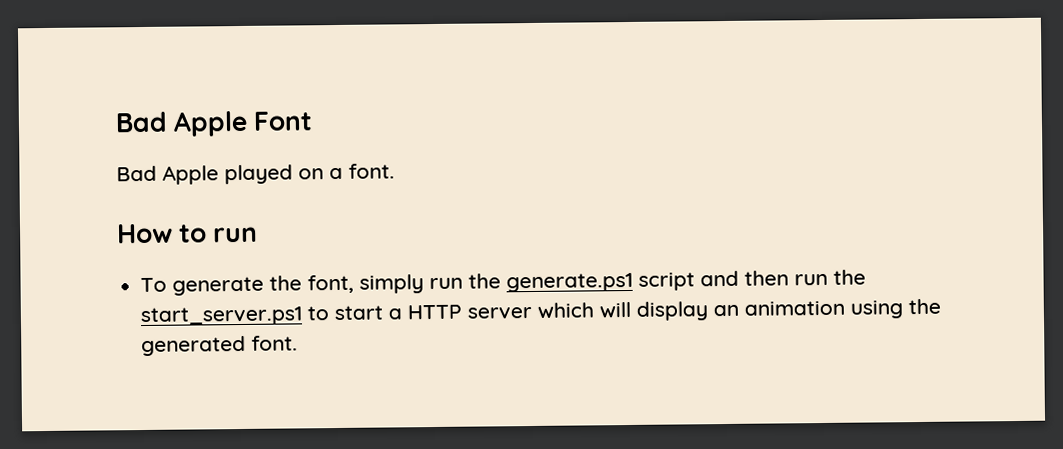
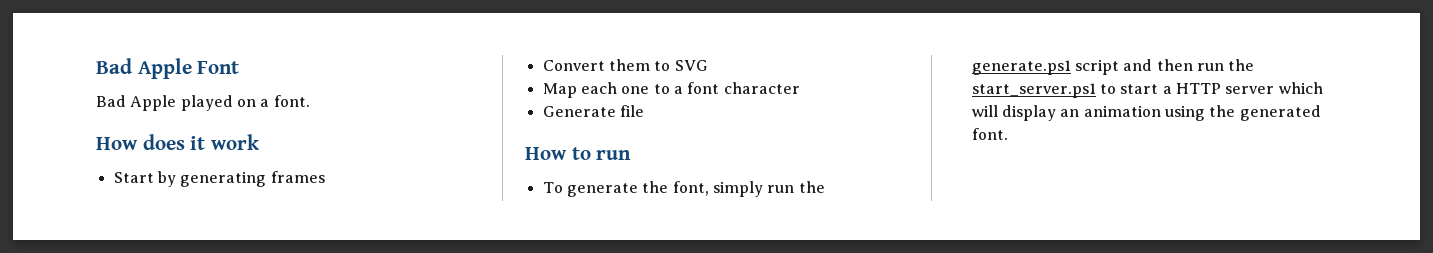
+ How does it work
+ Start by generating frames
+ Convert them to SVG
+ Map each one to a font character
+ Generate file

